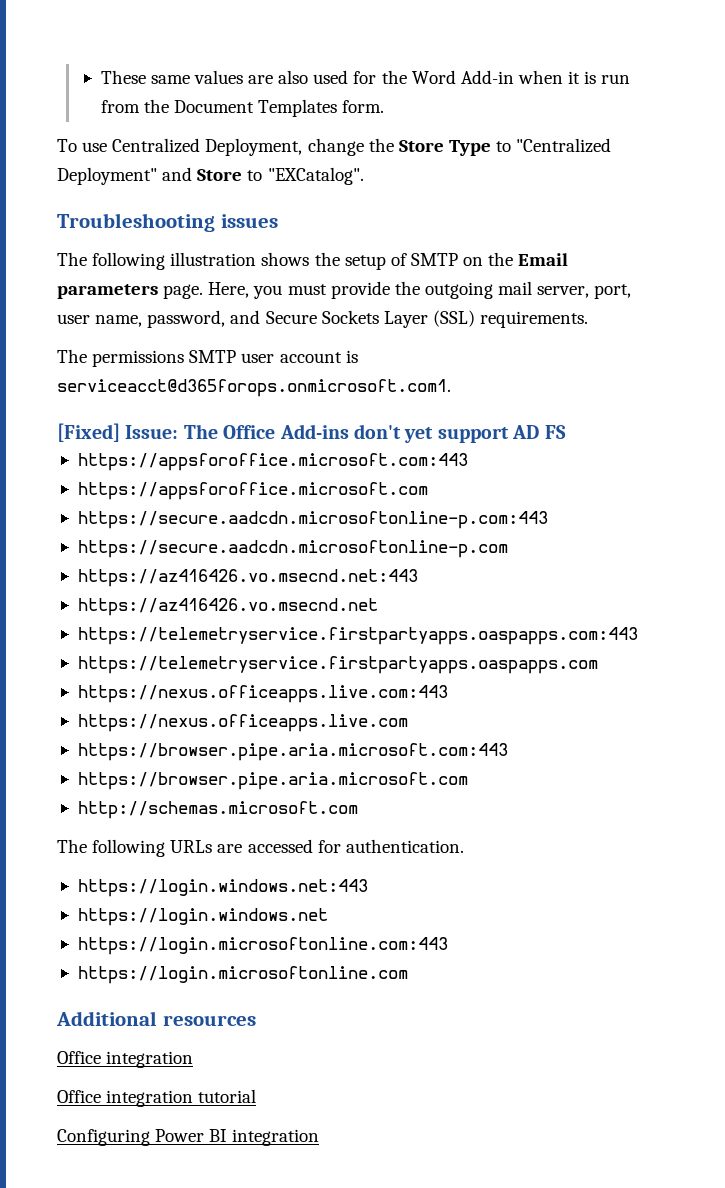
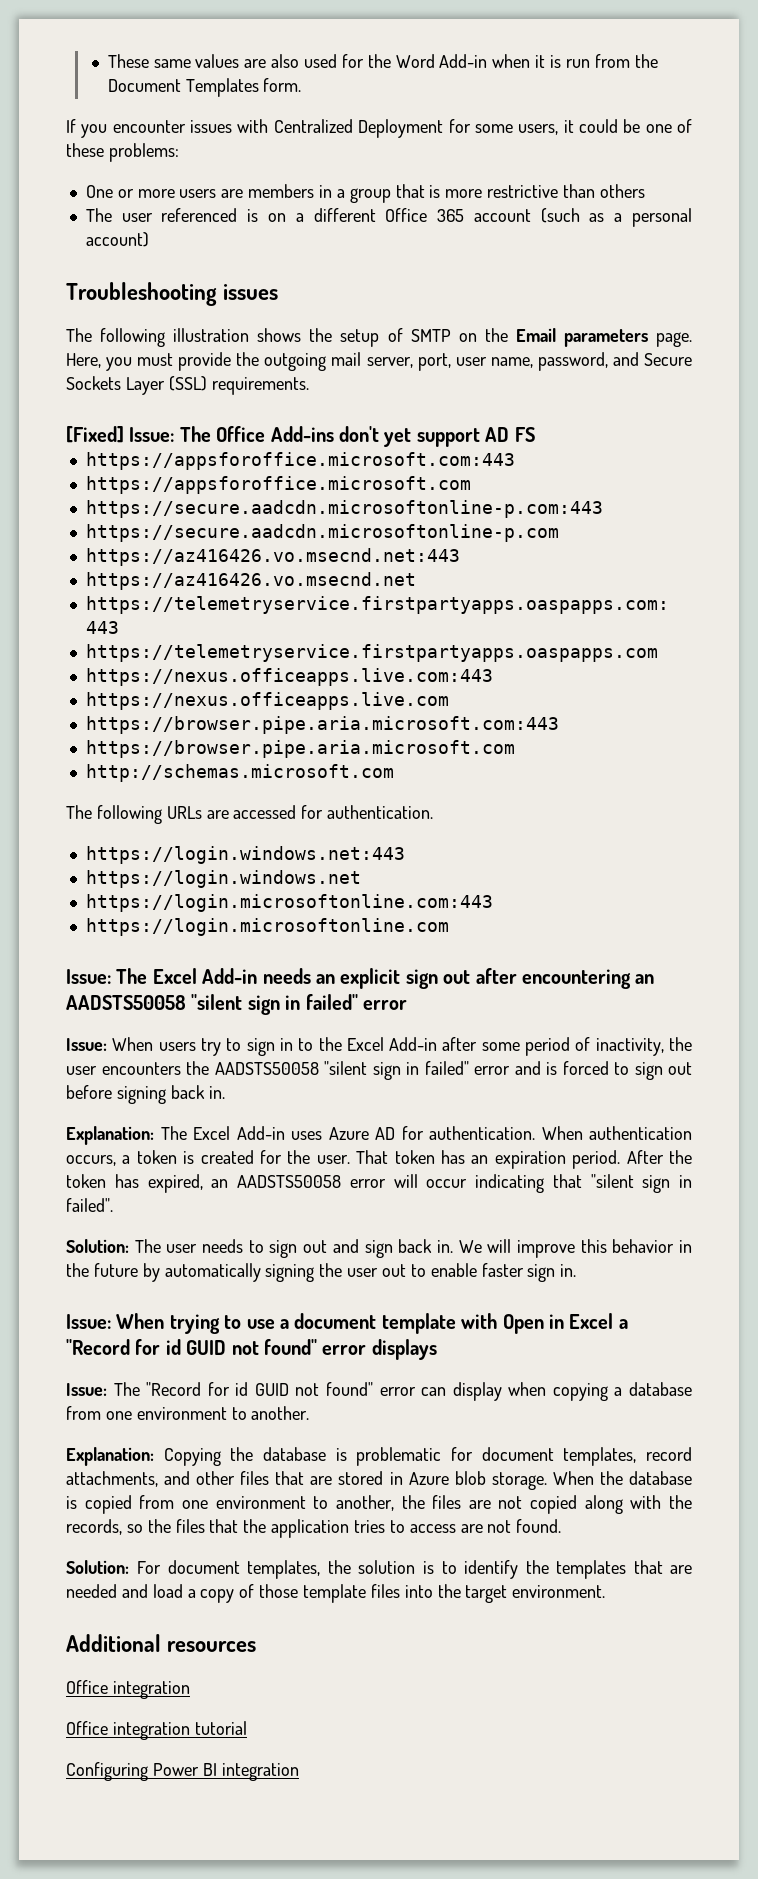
- To use Centralized Deployment, change the Store Type to "Centralized Deployment" and Store to "EXCatalog".
+ If you encounter issues with Centralized Deployment for some users, it could be one of these problems:
+ One or more users are members in a group that is more restrictive than others
+ The user referenced is on a different Office 365 account (such as a personal account)
- The permissions SMTP user account is serviceacct@d365forops.onmicrosoft.com1.
+ Issue: The Excel Add-in needs an explicit sign out after encountering an AADSTS50058 "silent sign in failed" error
+ Issue: When users try to sign in to the Excel Add-in after some period of inactivity, the user encounters the AADSTS50058 "silent sign in failed" error and is forced to sign out before signing back in.
+ Explanation: The Excel Add-in uses Azure AD for authentication. When authentication occurs, a token is created for the user. That token has an expiration period. After the token has expired, an AADSTS50058 error will occur indicating that "silent sign in failed".
+ Solution: The user needs to sign out and sign back in. We will improve this behavior in the future by automatically signing the user out to enable faster sign in.
+ Issue: When trying to use a document template with Open in Excel a "Record for id GUID not found" error displays
+ Issue: The "Record for id GUID not found" error can display when copying a database from one environment to another.
+ Explanation: Copying the database is problematic for document templates, record attachments, and other files that are stored in Azure blob storage. When the database is copied from one environment to another, the files are not copied along with the records, so the files that the application tries to access are not found.
+ Solution: For document templates, the solution is to identify the templates that are needed and load a copy of those template files into the target environment.

